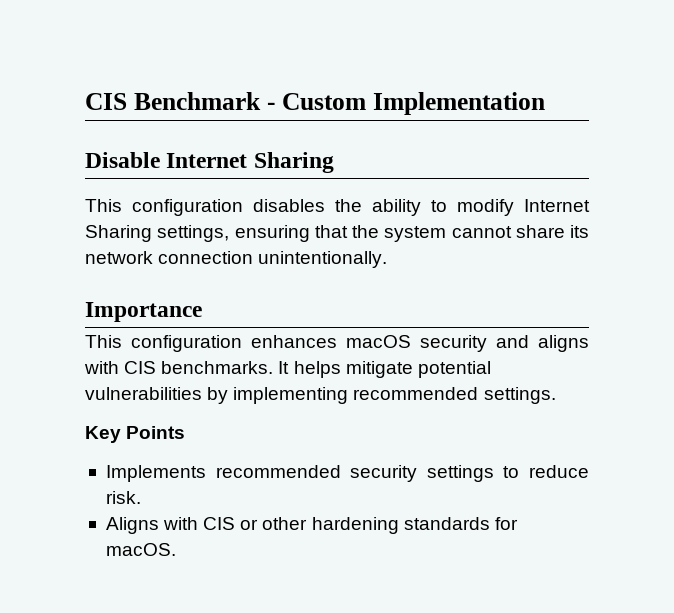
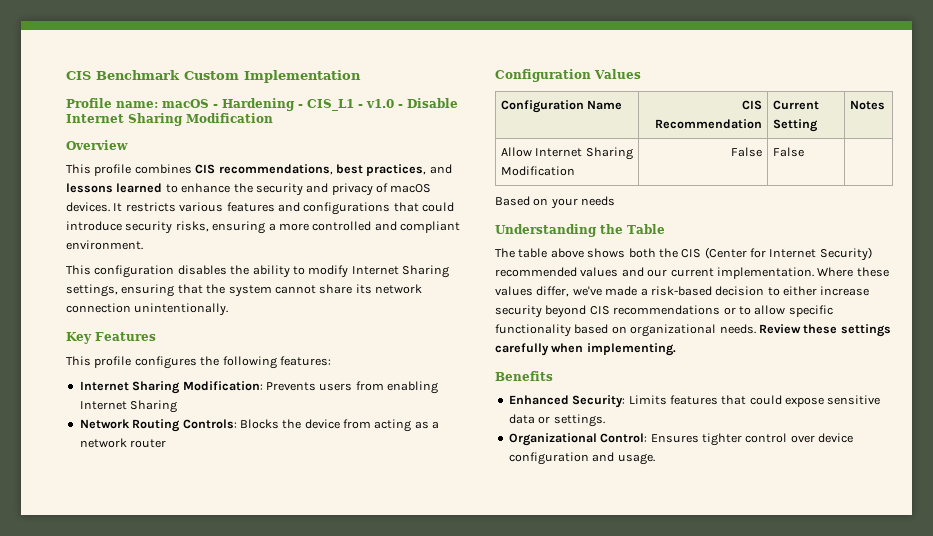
- CIS Benchmark - Custom Implementation
+ CIS Benchmark Custom Implementation
- Disable Internet Sharing
+ Profile name: macOS - Hardening - CIS_L1 - v1.0 - Disable Internet Sharing Modification
+ Overview
+ This profile combines CIS recommendations, best practices, and lessons learned to enhance the security and privacy of macOS devices. It restricts various features and configurations that could introduce security risks, ensuring a more controlled and compliant environment.
- Importance
- This configuration enhances macOS security and aligns with CIS benchmarks. It helps mitigate potential vulnerabilities by implementing recommended settings.
- Key Points
- Implements recommended security settings to reduce risk.
- Aligns with CIS or other hardening standards for macOS.
+ Key Features
+ This profile configures the following features:
+ Internet Sharing Modification: Prevents users from enabling Internet Sharing
+ Network Routing Controls: Blocks the device from acting as a network router
+ Configuration Values
+ Configuration Name | CIS Recommendation | Current Setting | Notes
+ Allow Internet Sharing Modification | False | False |
+ Based on your needs
+ Understanding the Table
+ The table above shows both the CIS (Center for Internet Security) recommended values and our current implementation. Where these values differ, we've made a risk-based decision to either increase security beyond CIS recommendations or to allow specific functionality based on organizational needs. Review these settings carefully when implementing.
+ Benefits
+ Enhanced Security: Limits features that could expose sensitive data or settings.
+ Organizational Control: Ensures tighter control over device configuration and usage.

